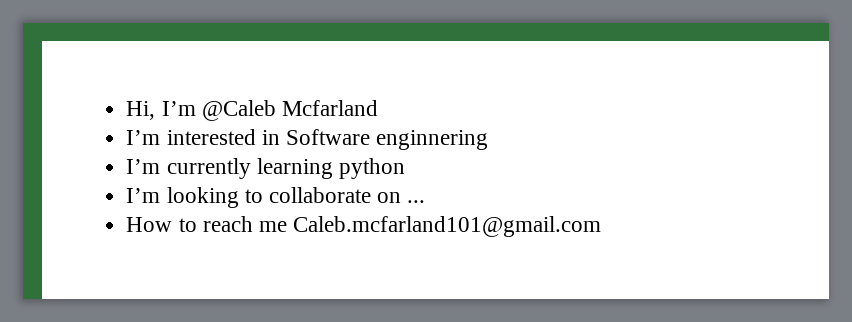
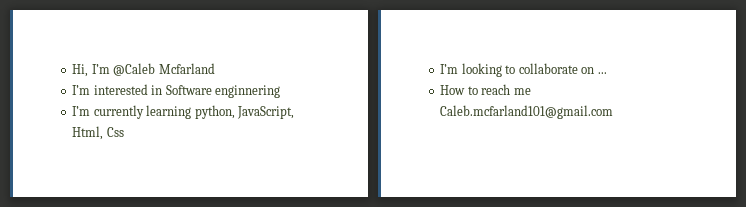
- I’m currently learning python
+ I’m currently learning python, JavaScript, Html, Css

